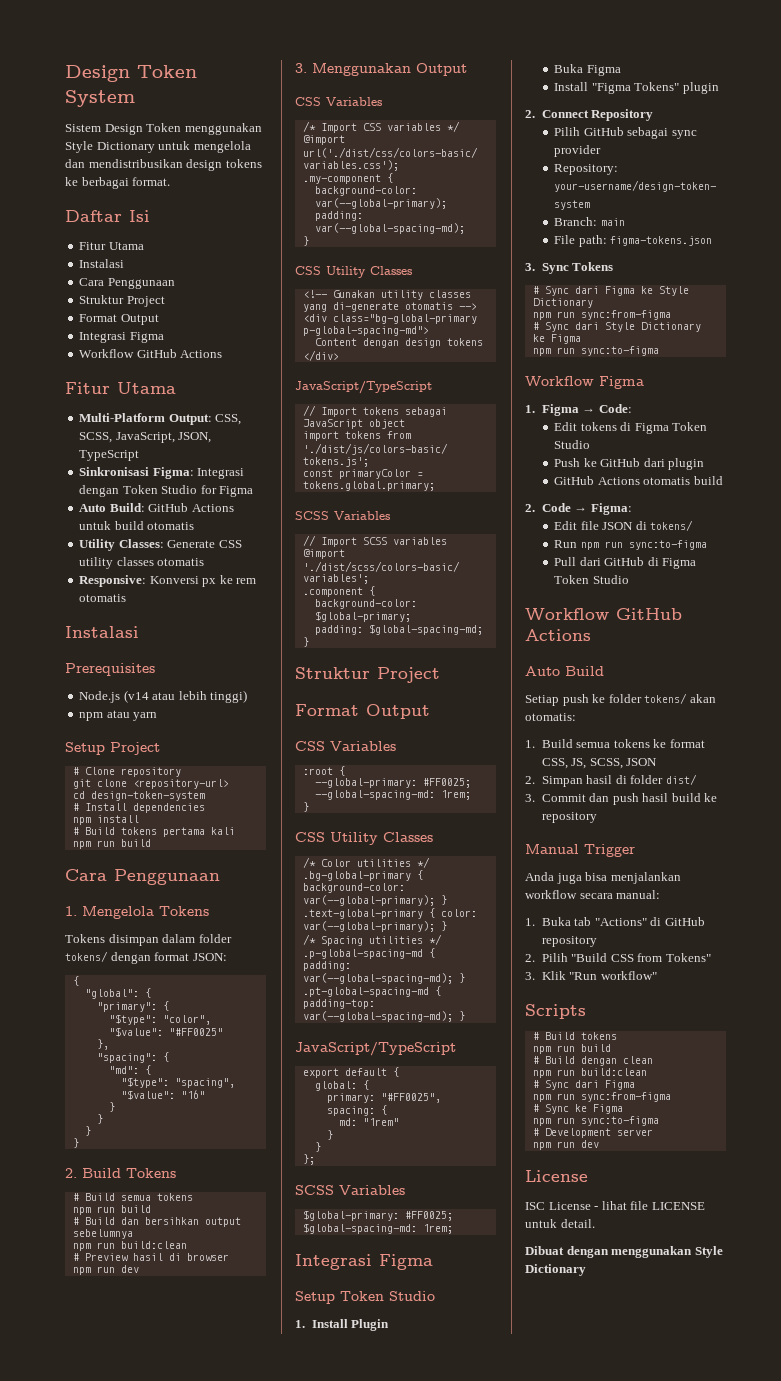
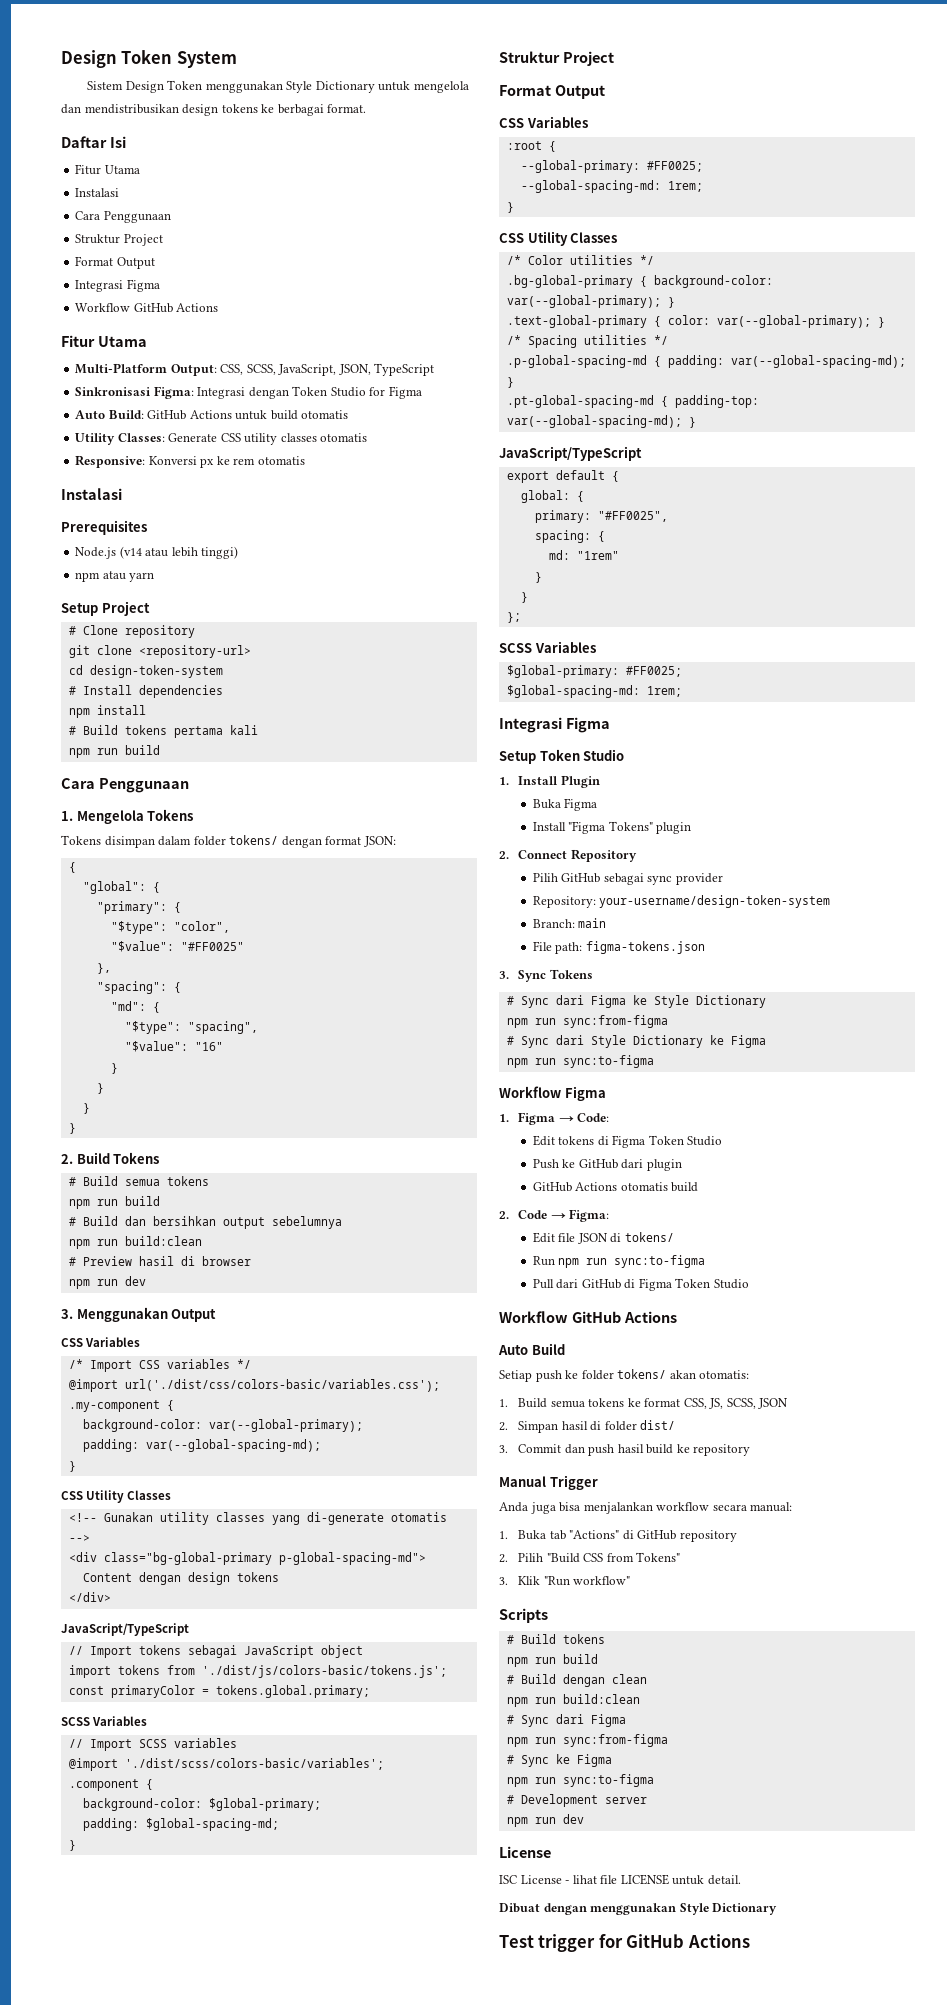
+ Test trigger for GitHub Actions

